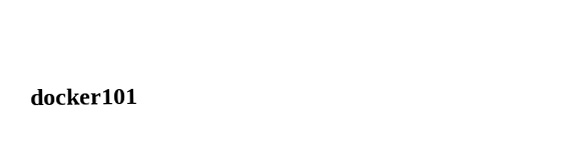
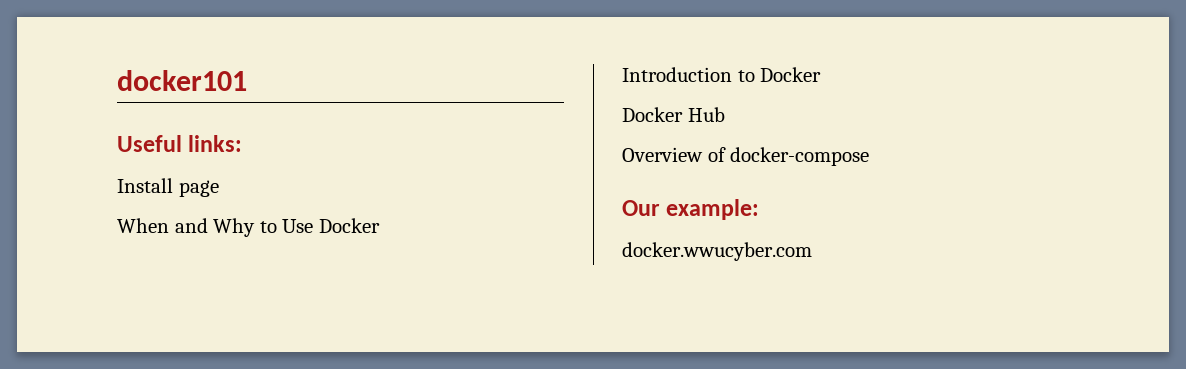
+ Useful links:
+ Install page
+ When and Why to Use Docker
+ Introduction to Docker
+ Docker Hub
+ Overview of docker-compose
+ Our example:
+ docker.wwucyber.com

